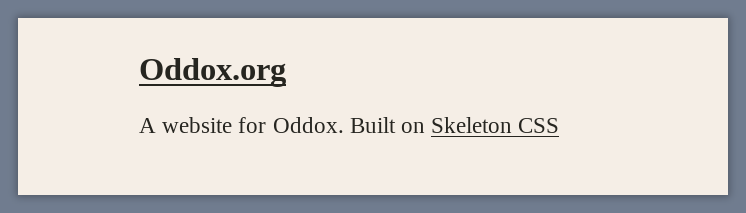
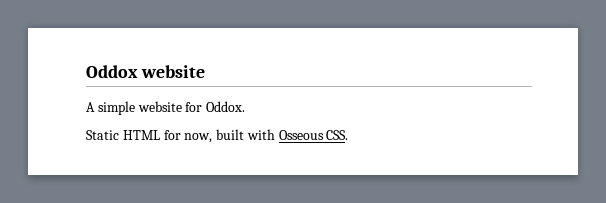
- Oddox.org
+ Oddox website
- A website for Oddox. Built on Skeleton CSS
+ A simple website for Oddox.
+ Static HTML for now, built with Osseous CSS.

